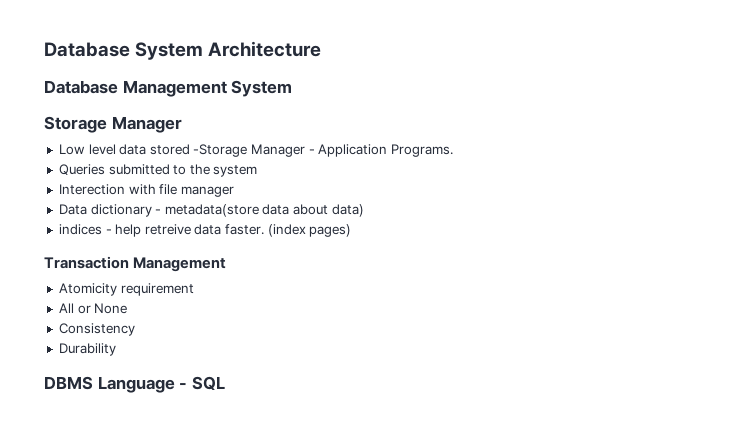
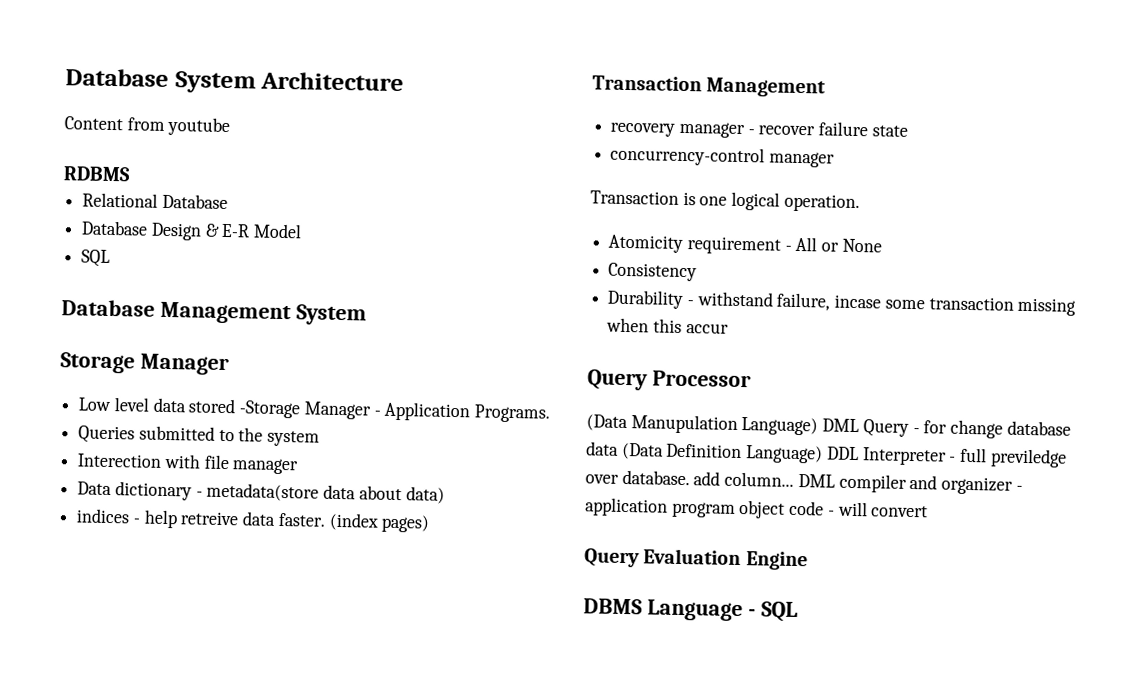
+ Content from youtube
+ RDBMS
+ Relational Database
+ Database Design & E-R Model
+ SQL
+ recovery manager - recover failure state
+ concurrency-control manager
+ Transaction is one logical operation.
- Atomicity requirement
- All or None
+ Atomicity requirement - All or None
- Durability
+ Durability - withstand failure, incase some transaction missing when this accur
+ Query Processor
+ (Data Manupulation Language) DML Query - for change database data (Data Definition Language) DDL Interpreter - full previledge over database. add column... DML compiler and organizer - application program object code - will convert
+ Query Evaluation Engine

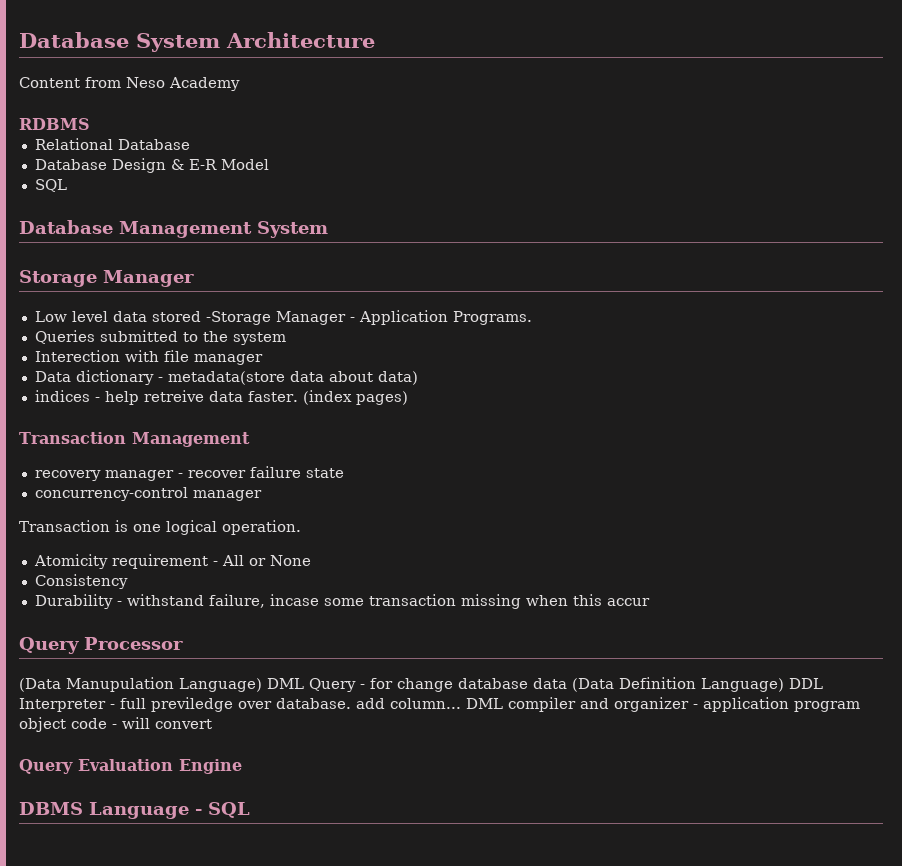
- Content from youtube
+ Content from Neso Academy

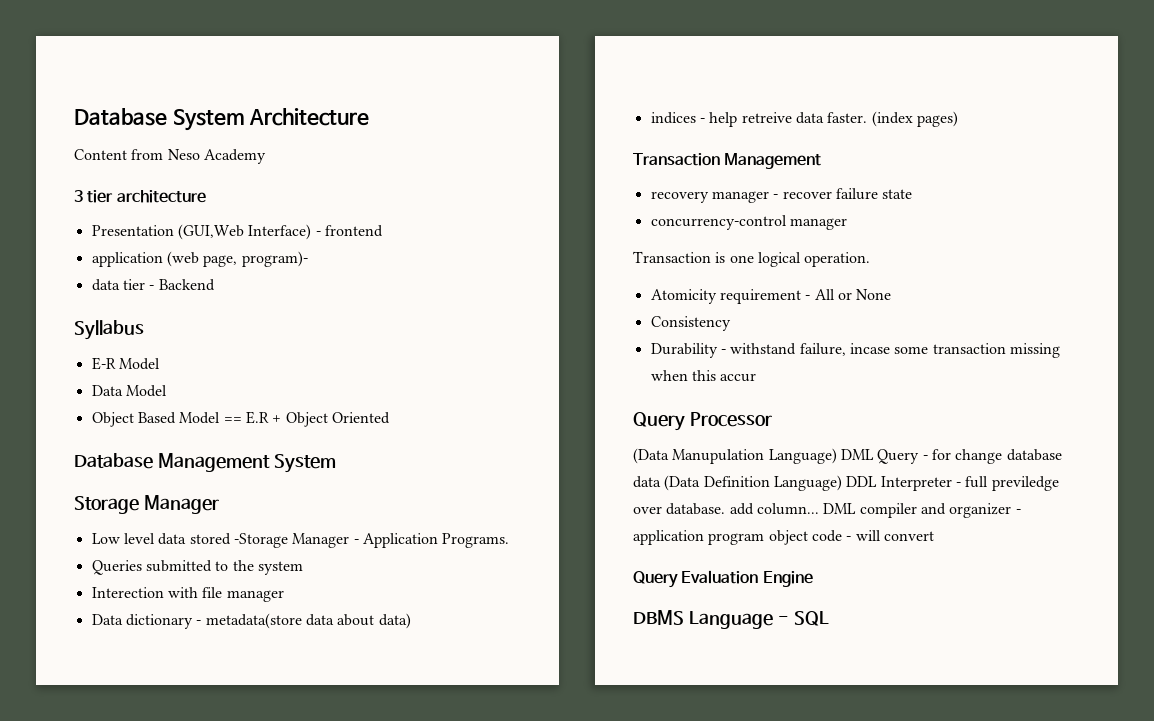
- RDBMS
- Relational Database
- Database Design & E-R Model
- SQL
+ 3 tier architecture
+ Presentation (GUI,Web Interface) - frontend
+ application (web page, program)-
+ data tier - Backend
+ Syllabus
+ E-R Model
+ Data Model
+ Object Based Model == E.R + Object Oriented

